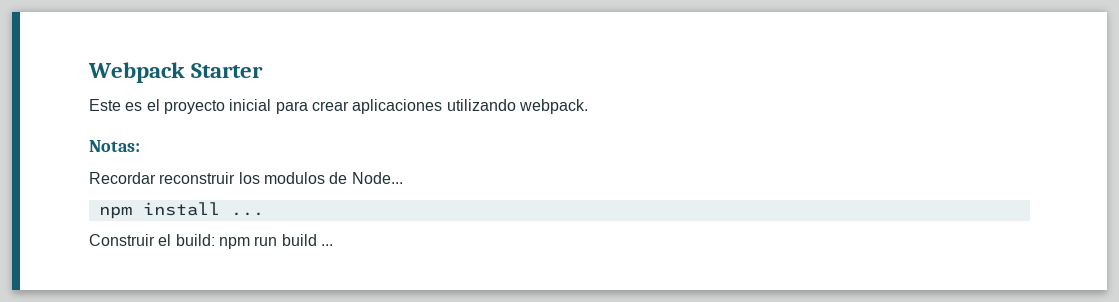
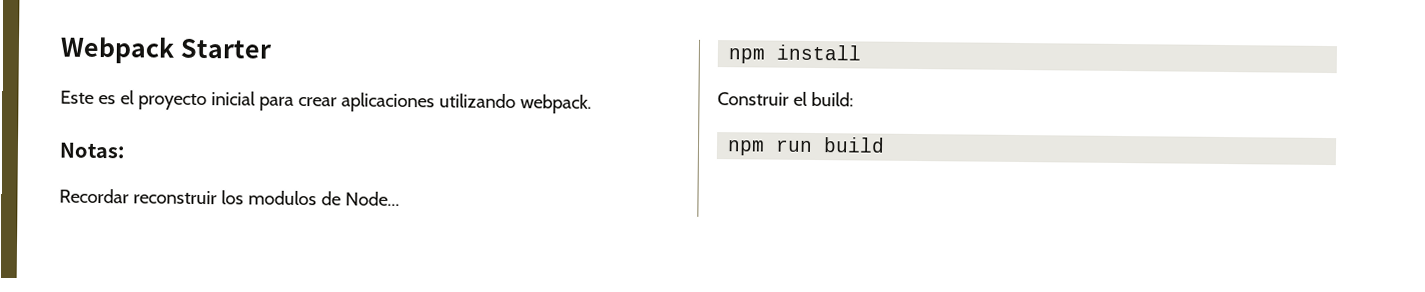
- npm install ...
+ npm install
- Construir el build: npm run build ...
+ Construir el build:
+ npm run build

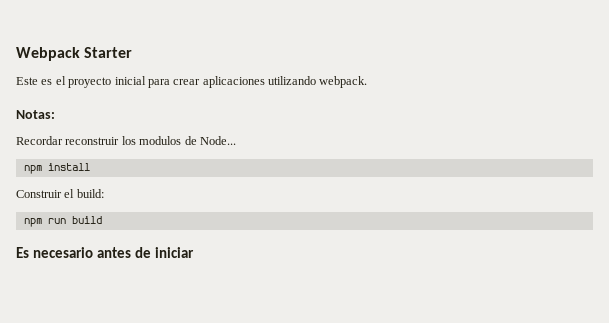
+ Es necesario antes de iniciar

